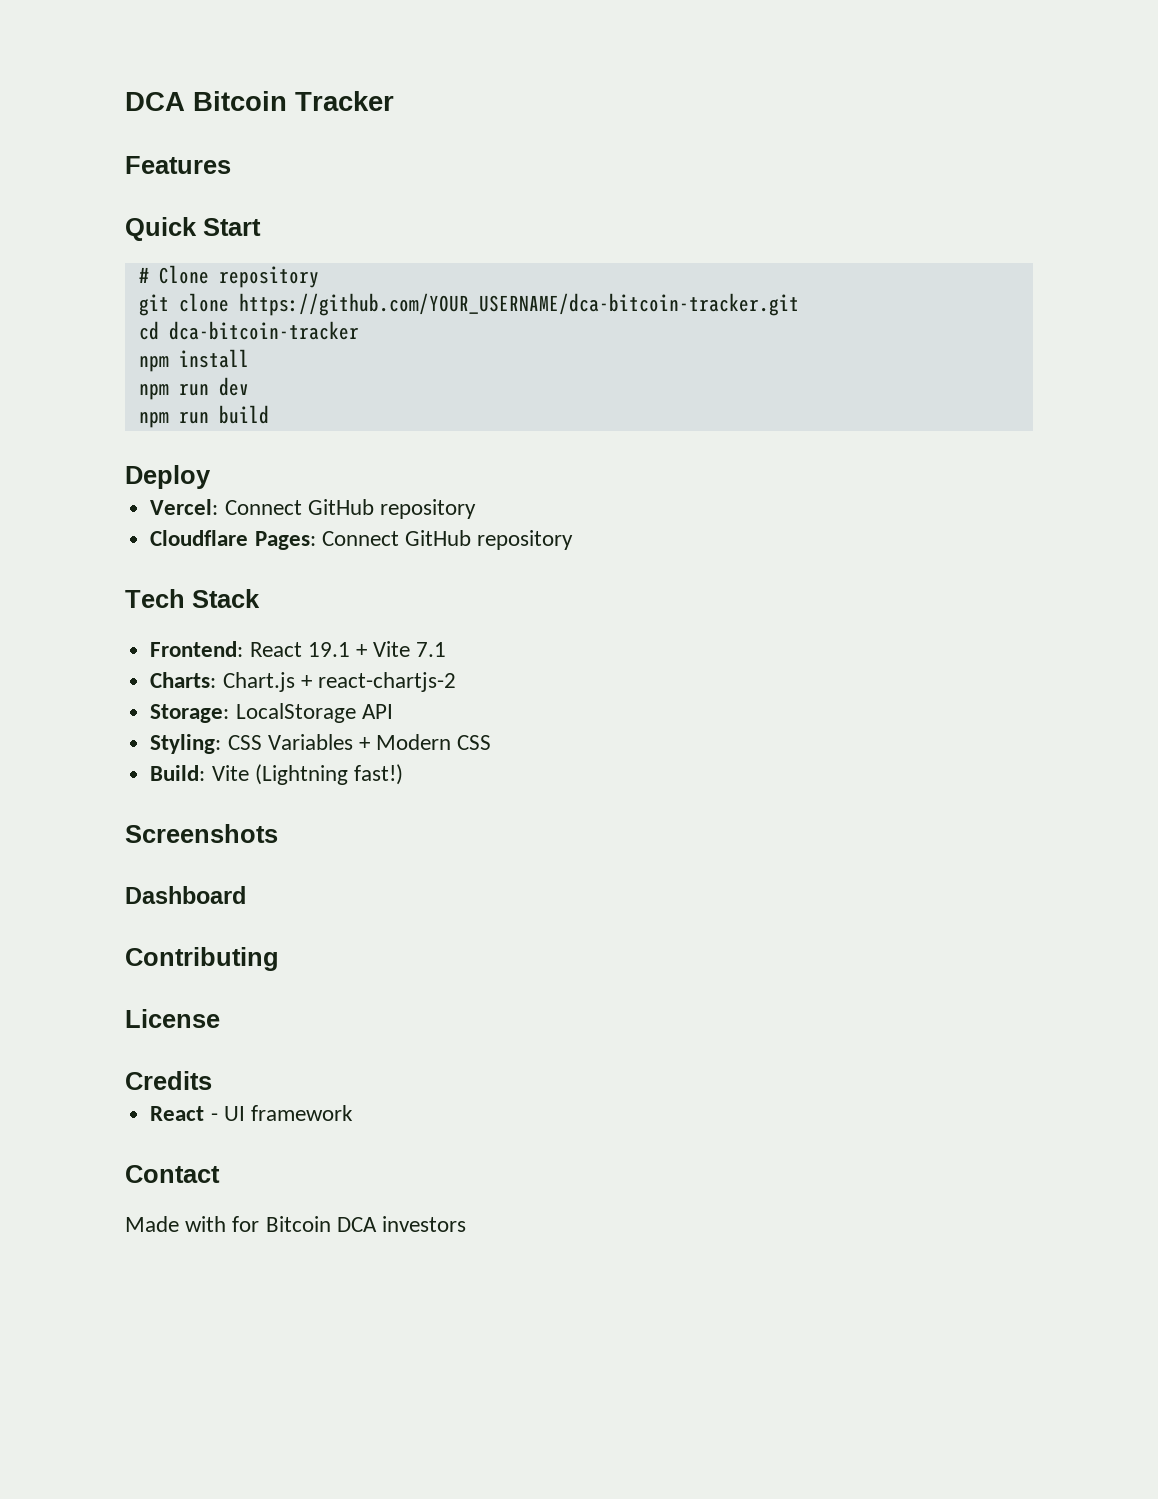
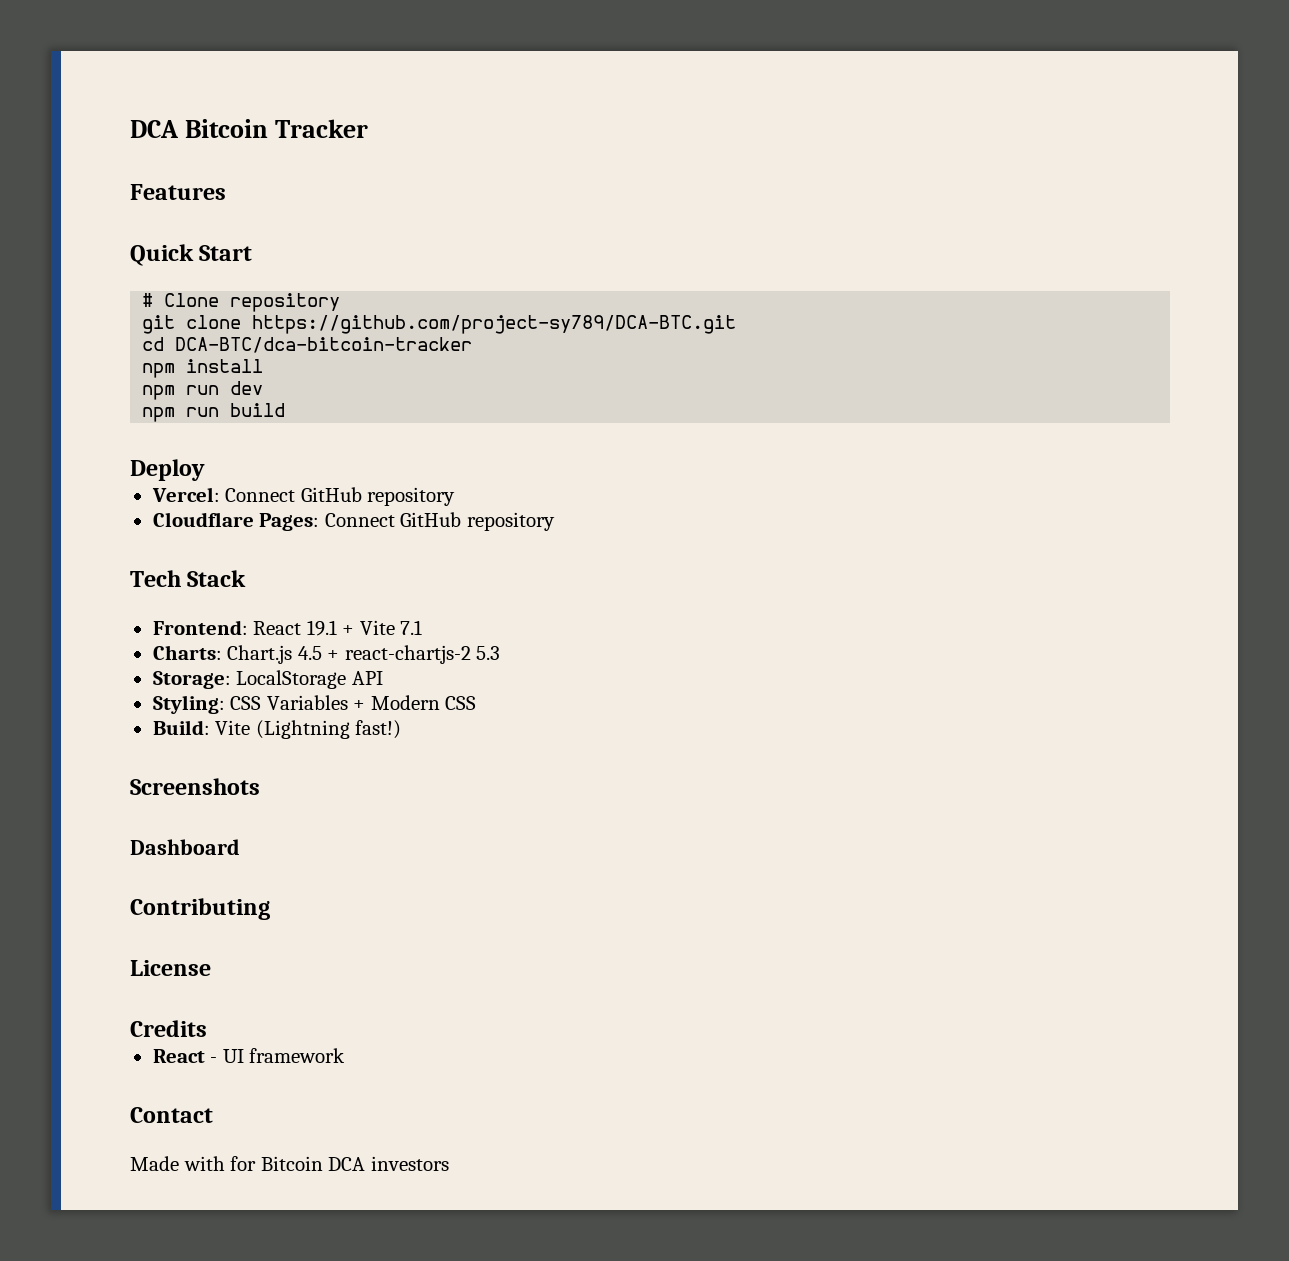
- git clone https://github.com/YOUR_USERNAME/dca-bitcoin-tracker.git
+ git clone https://github.com/project-sy789/DCA-BTC.git
- cd dca-bitcoin-tracker
+ cd DCA-BTC/dca-bitcoin-tracker
- Charts: Chart.js + react-chartjs-2
+ Charts: Chart.js 4.5 + react-chartjs-2 5.3

